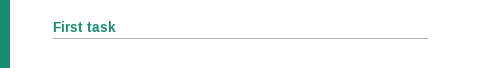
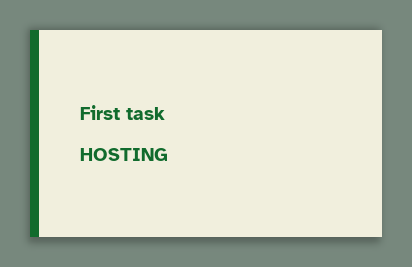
+ HOSTING

